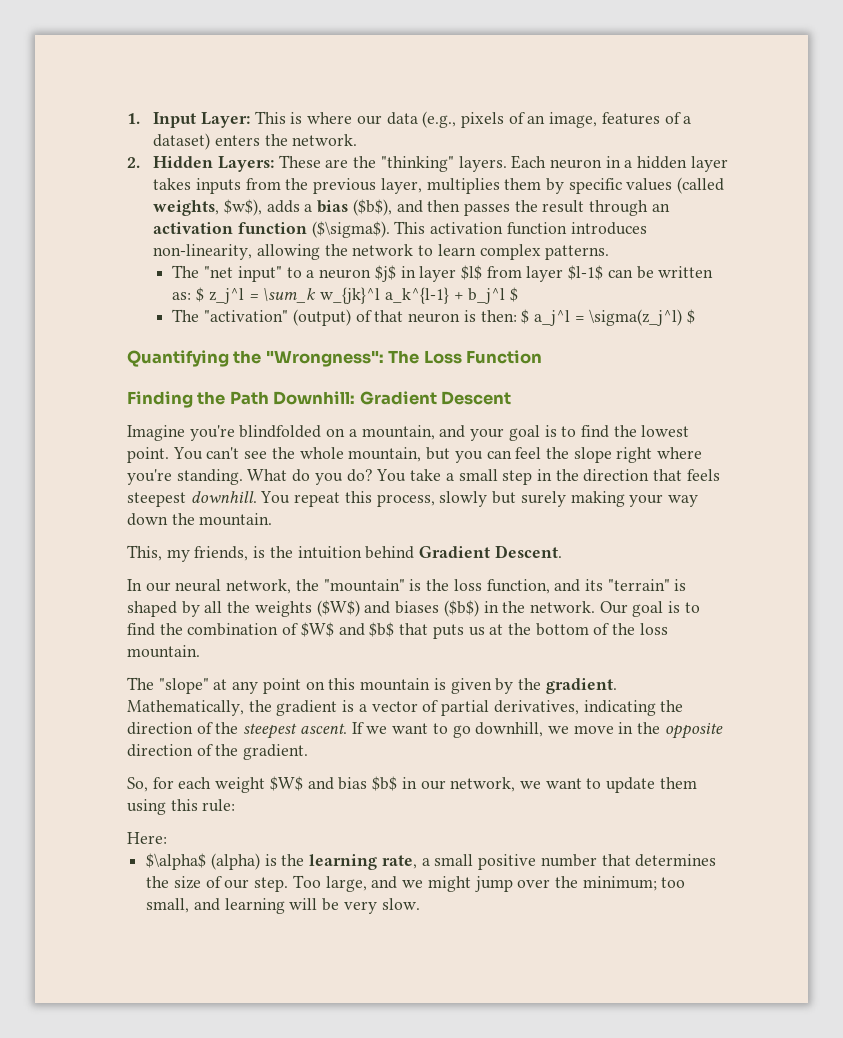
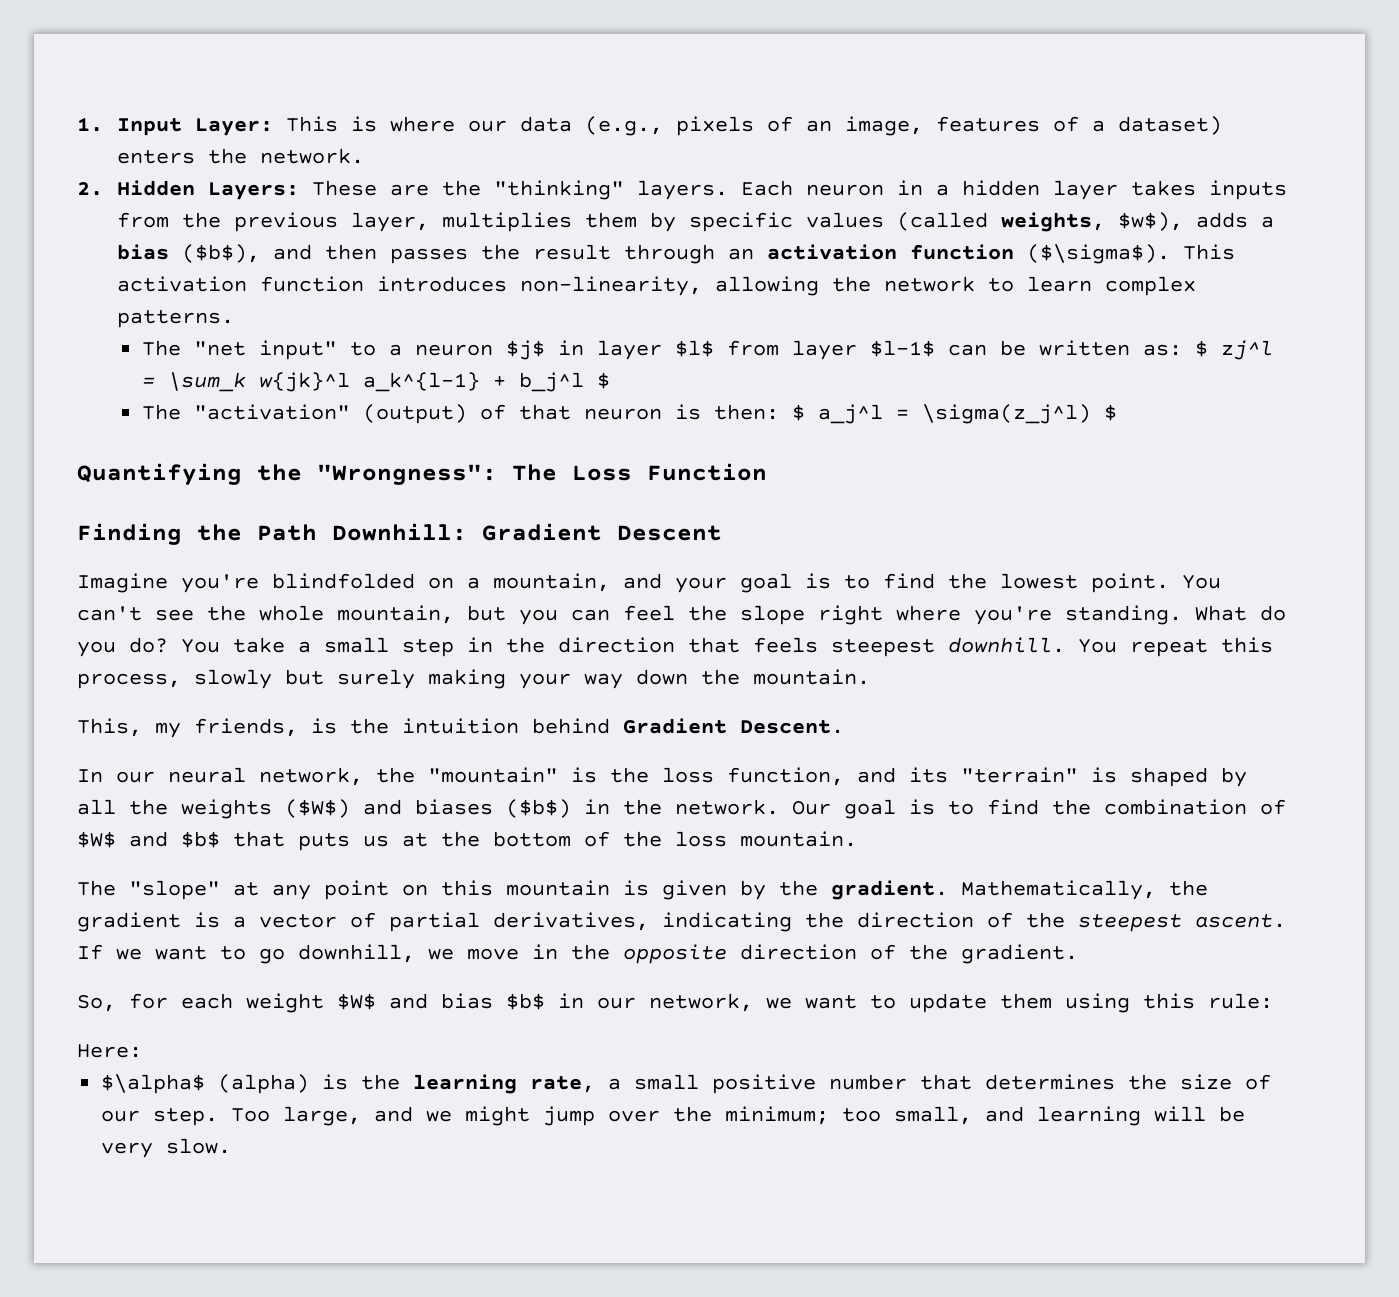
- The "net input" to a neuron $j$ in layer $l$ from layer $l-1$ can be written as: $ z_j^l = \sum_k w_{jk}^l a_k^{l-1} + b_j^l $
+ The "net input" to a neuron $j$ in layer $l$ from layer $l-1$ can be written as: $ zj^l = \sum_k w{jk}^l a_k^{l-1} + b_j^l $

